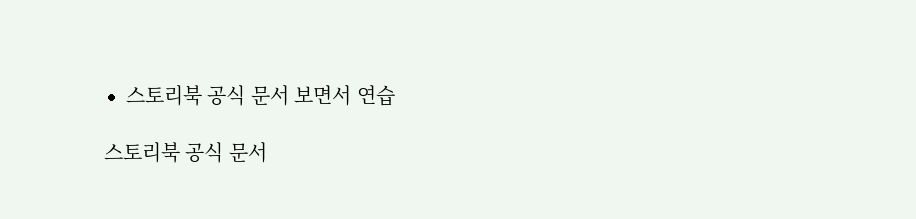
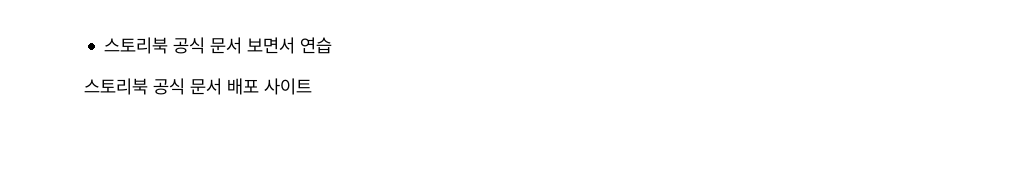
  스토리북 공식 문서 보면서 연습
- 스토리북 공식 문서
+ 스토리북 공식 문서 배포 사이트

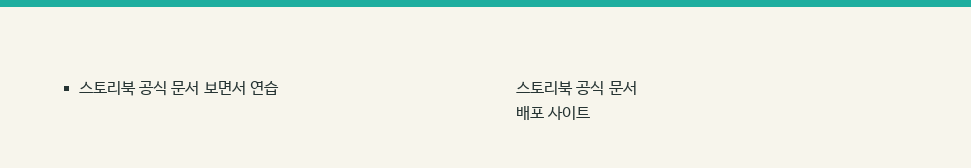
  스토리북 공식 문서 보면서 연습
- 스토리북 공식 문서 배포 사이트
+ 스토리북 공식 문서
+ 배포 사이트

